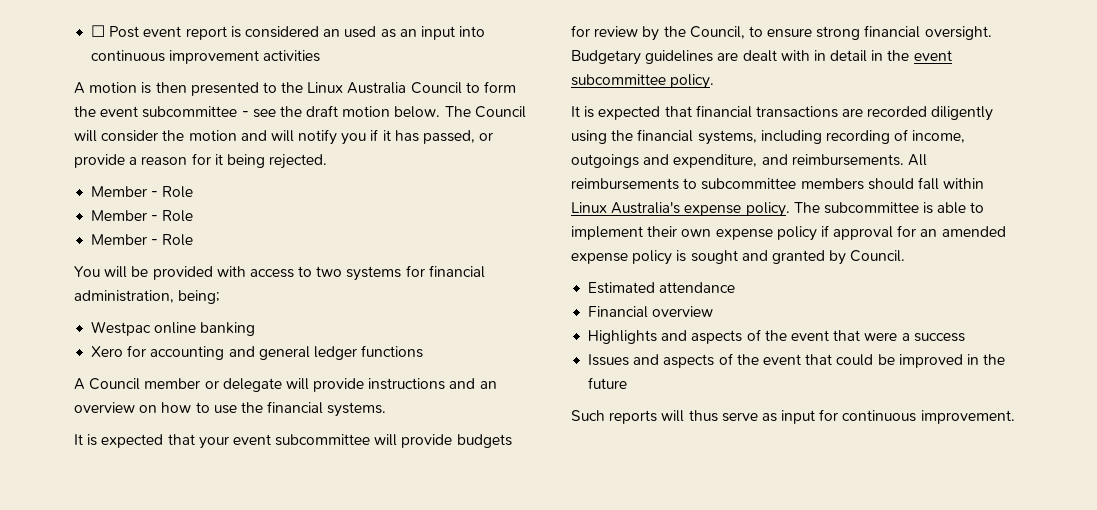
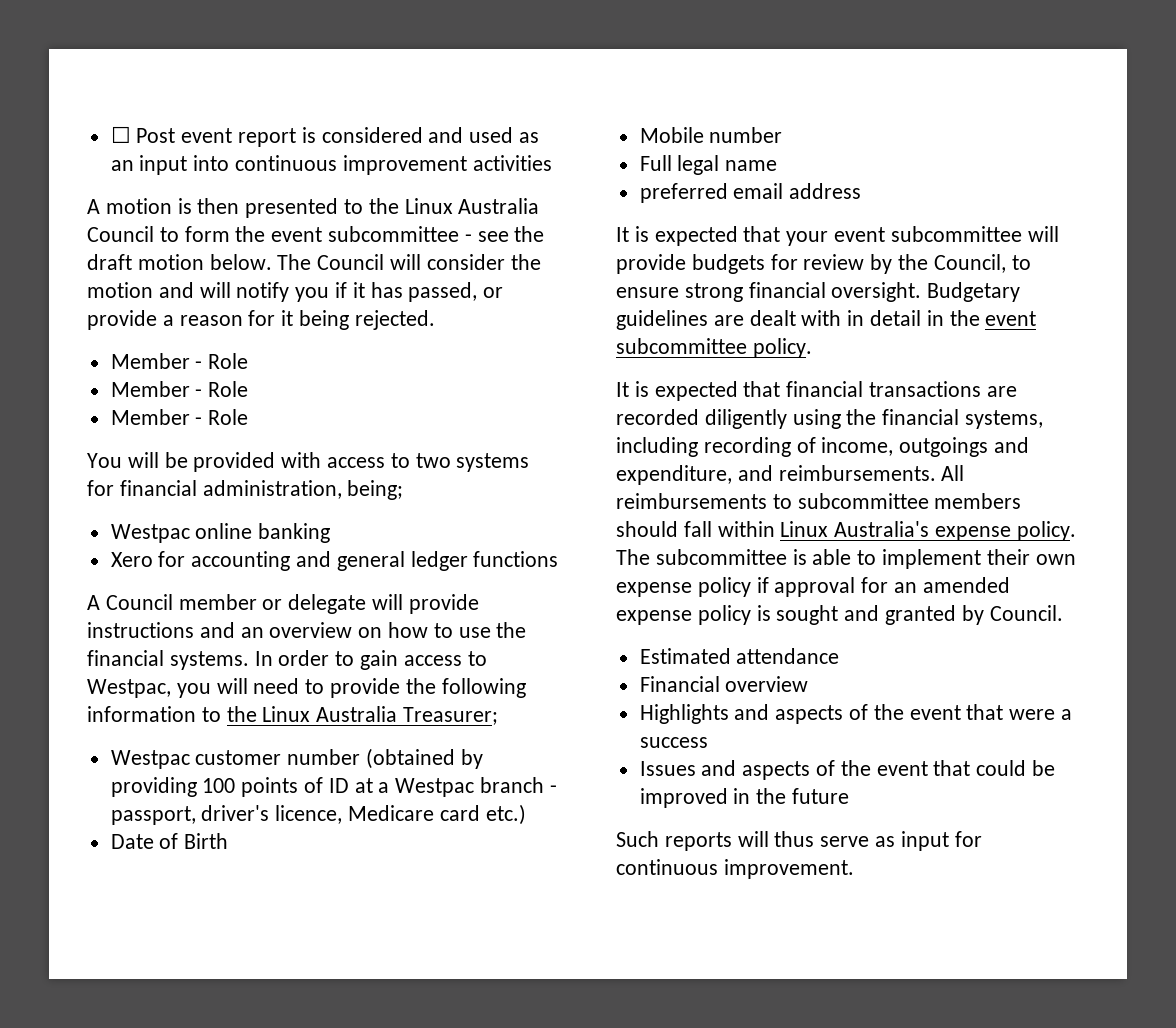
- ☐ Post event report is considered an used as an input into continuous improvement activities
+ ☐ Post event report is considered and used as an input into continuous improvement activities
+ In order to gain access to Westpac, you will need to provide the following information to the Linux Australia Treasurer;
+ Westpac customer number (obtained by providing 100 points of ID at a Westpac branch - passport, driver's licence, Medicare card etc.)
+ Date of Birth
+ Mobile number
+ Full legal name
+ preferred email address

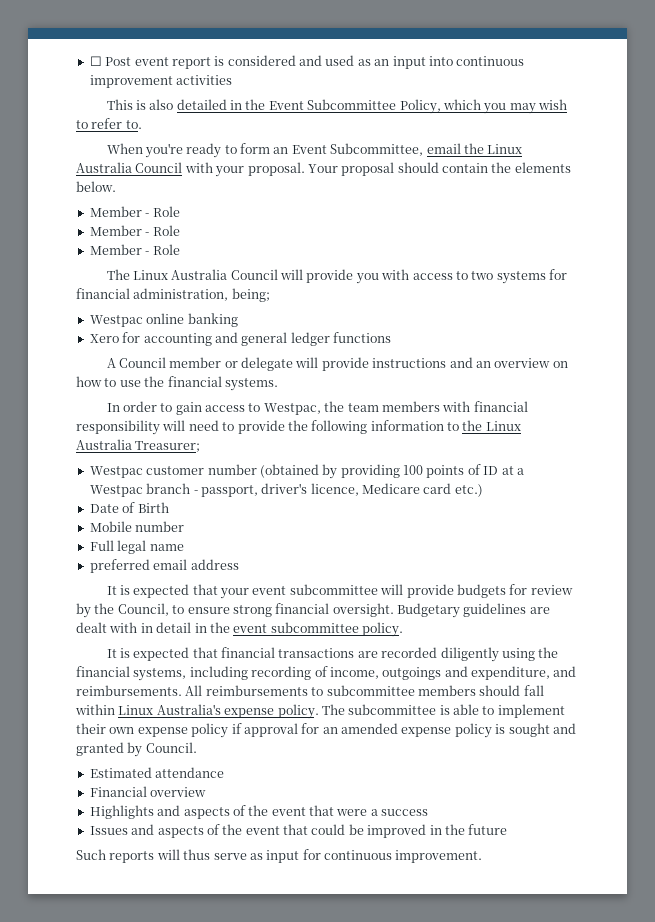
- A motion is then presented to the Linux Australia Council to form the event subcommittee - see the draft motion below. The Council will consider the motion and will notify you if it has passed, or provide a reason for it being rejected.
+ This is also detailed in the Event Subcommittee Policy, which you may wish to refer to.
+ When you're ready to form an Event Subcommittee, email the Linux Australia Council with your proposal. Your proposal should contain the elements below.
- You will be provided with access to two systems for financial administration, being;
+ The Linux Australia Council will provide you with access to two systems for financial administration, being;
- A Council member or delegate will provide instructions and an overview on how to use the financial systems. In order to gain access to Westpac, you will need to provide the following information to the Linux Australia Treasurer;
+ A Council member or delegate will provide instructions and an overview on how to use the financial systems.
+ In order to gain access to Westpac, the team members with financial responsibility will need to provide the following information to the Linux Australia Treasurer;

